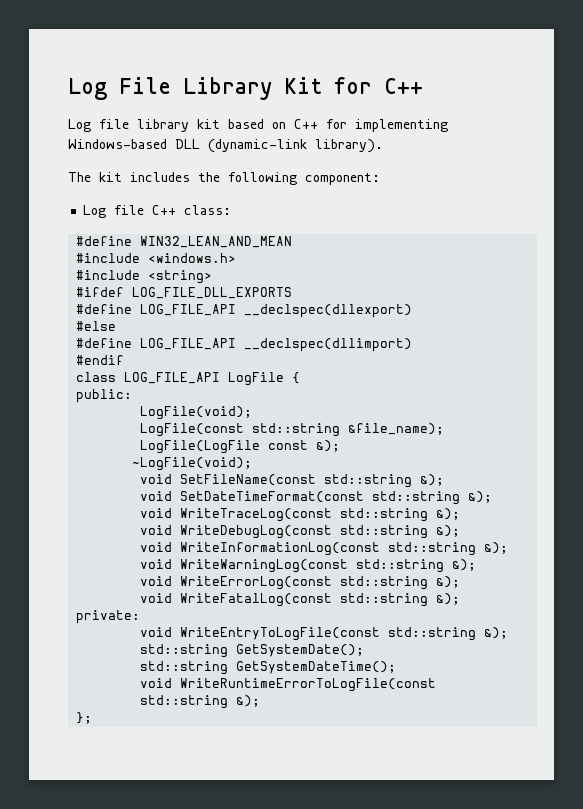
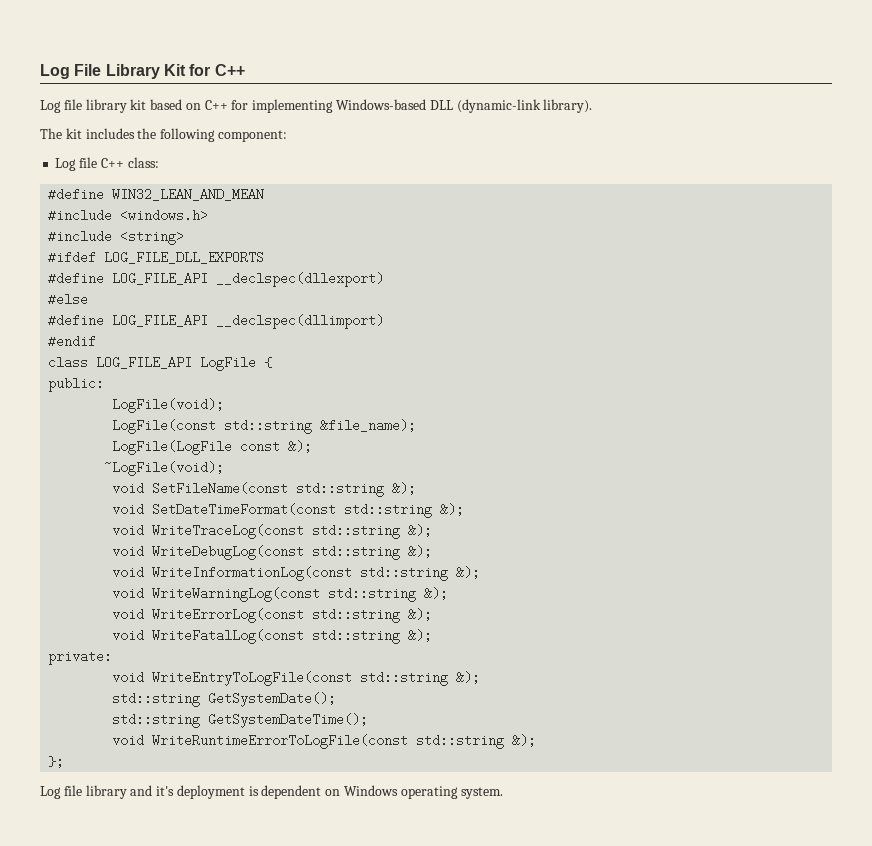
+ Log file library and it's deployment is dependent on Windows operating system.

